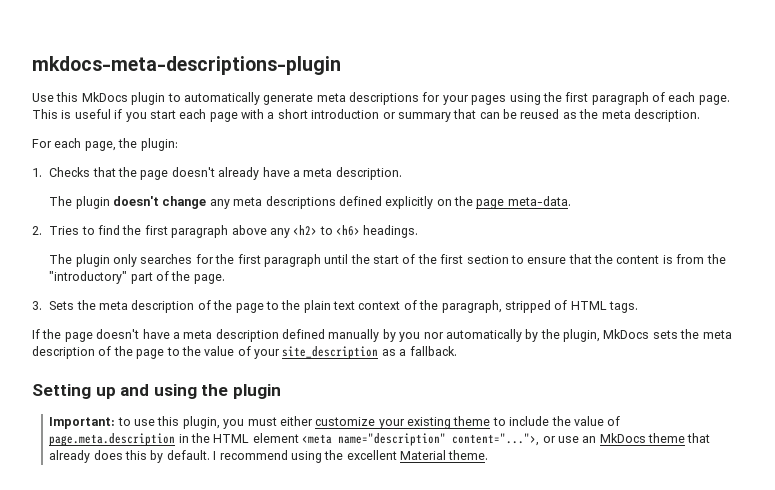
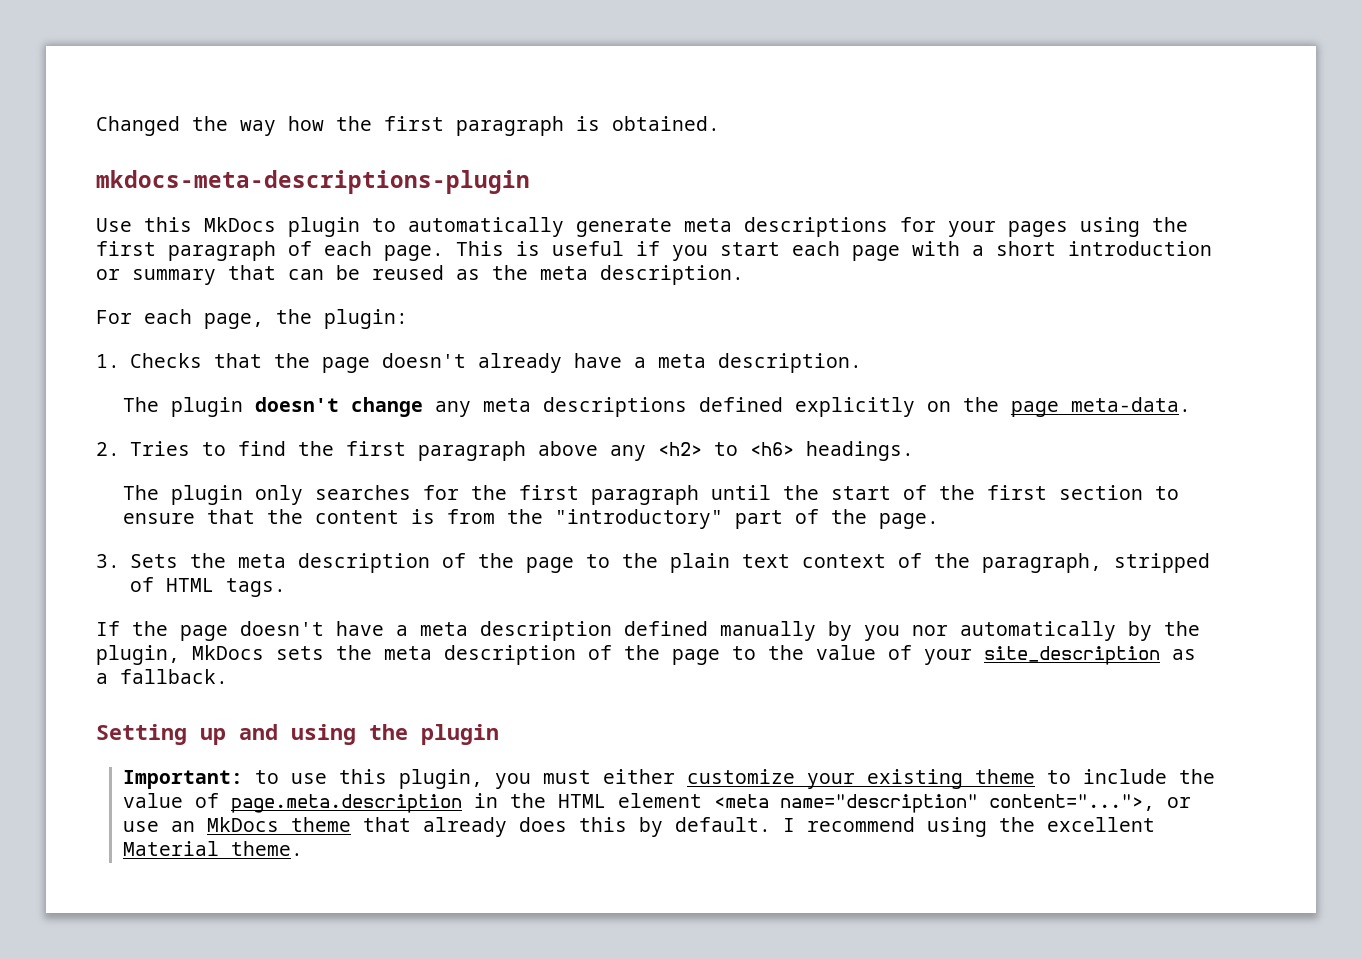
+ Changed the way how the first paragraph is obtained.

